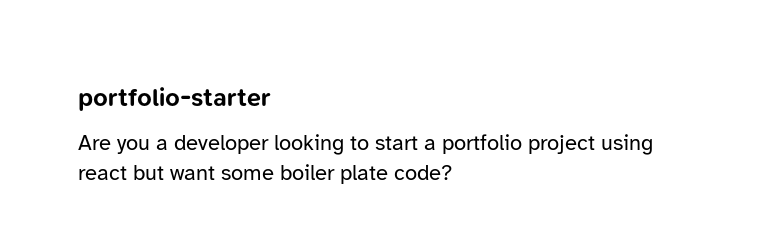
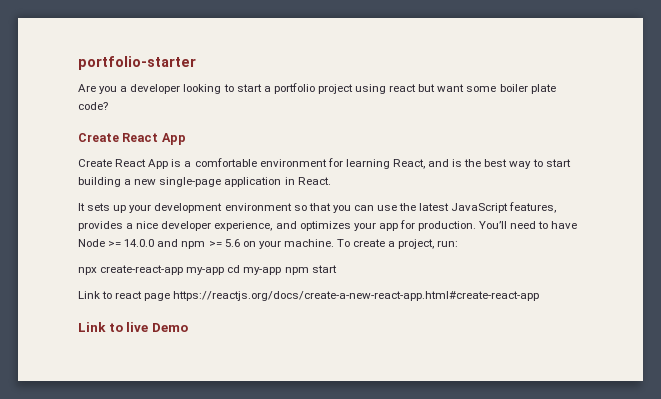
  Are you a developer looking to start a portfolio project using react but want some boiler plate code?
+ Create React App
+ Create React App is a comfortable environment for learning React, and is the best way to start building a new single-page application in React.
+ It sets up your development environment so that you can use the latest JavaScript features, provides a nice developer experience, and optimizes your app for production. You’ll need to have Node >= 14.0.0 and npm >= 5.6 on your machine. To create a project, run:
+ npx create-react-app my-app cd my-app npm start
+ Link to react page https://reactjs.org/docs/create-a-new-react-app.html#create-react-app
+ Link to live Demo

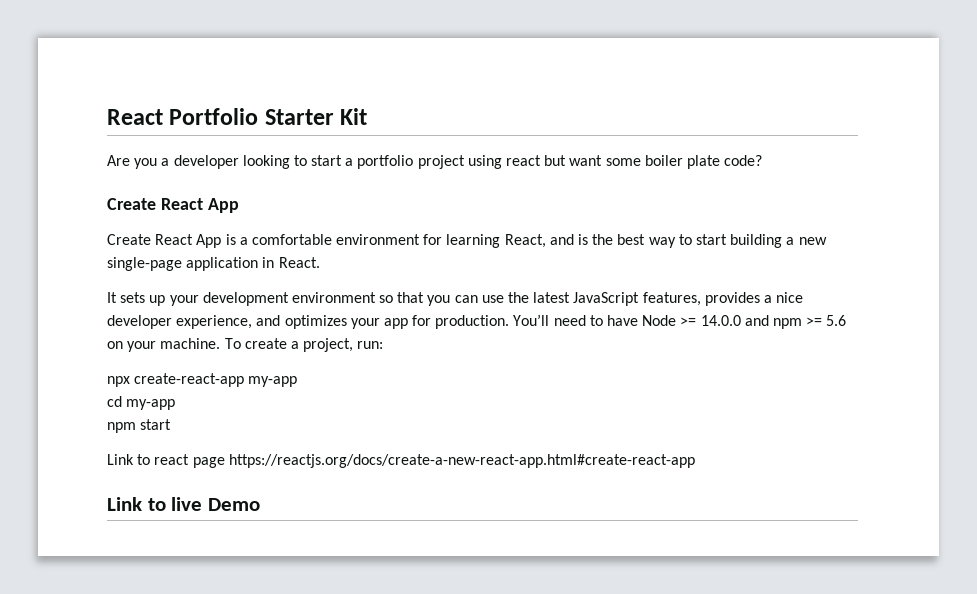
- portfolio-starter
+ React Portfolio Starter Kit
- npx create-react-app my-app cd my-app npm start
+ npx create-react-app my-app
+ cd my-app
+ npm start

